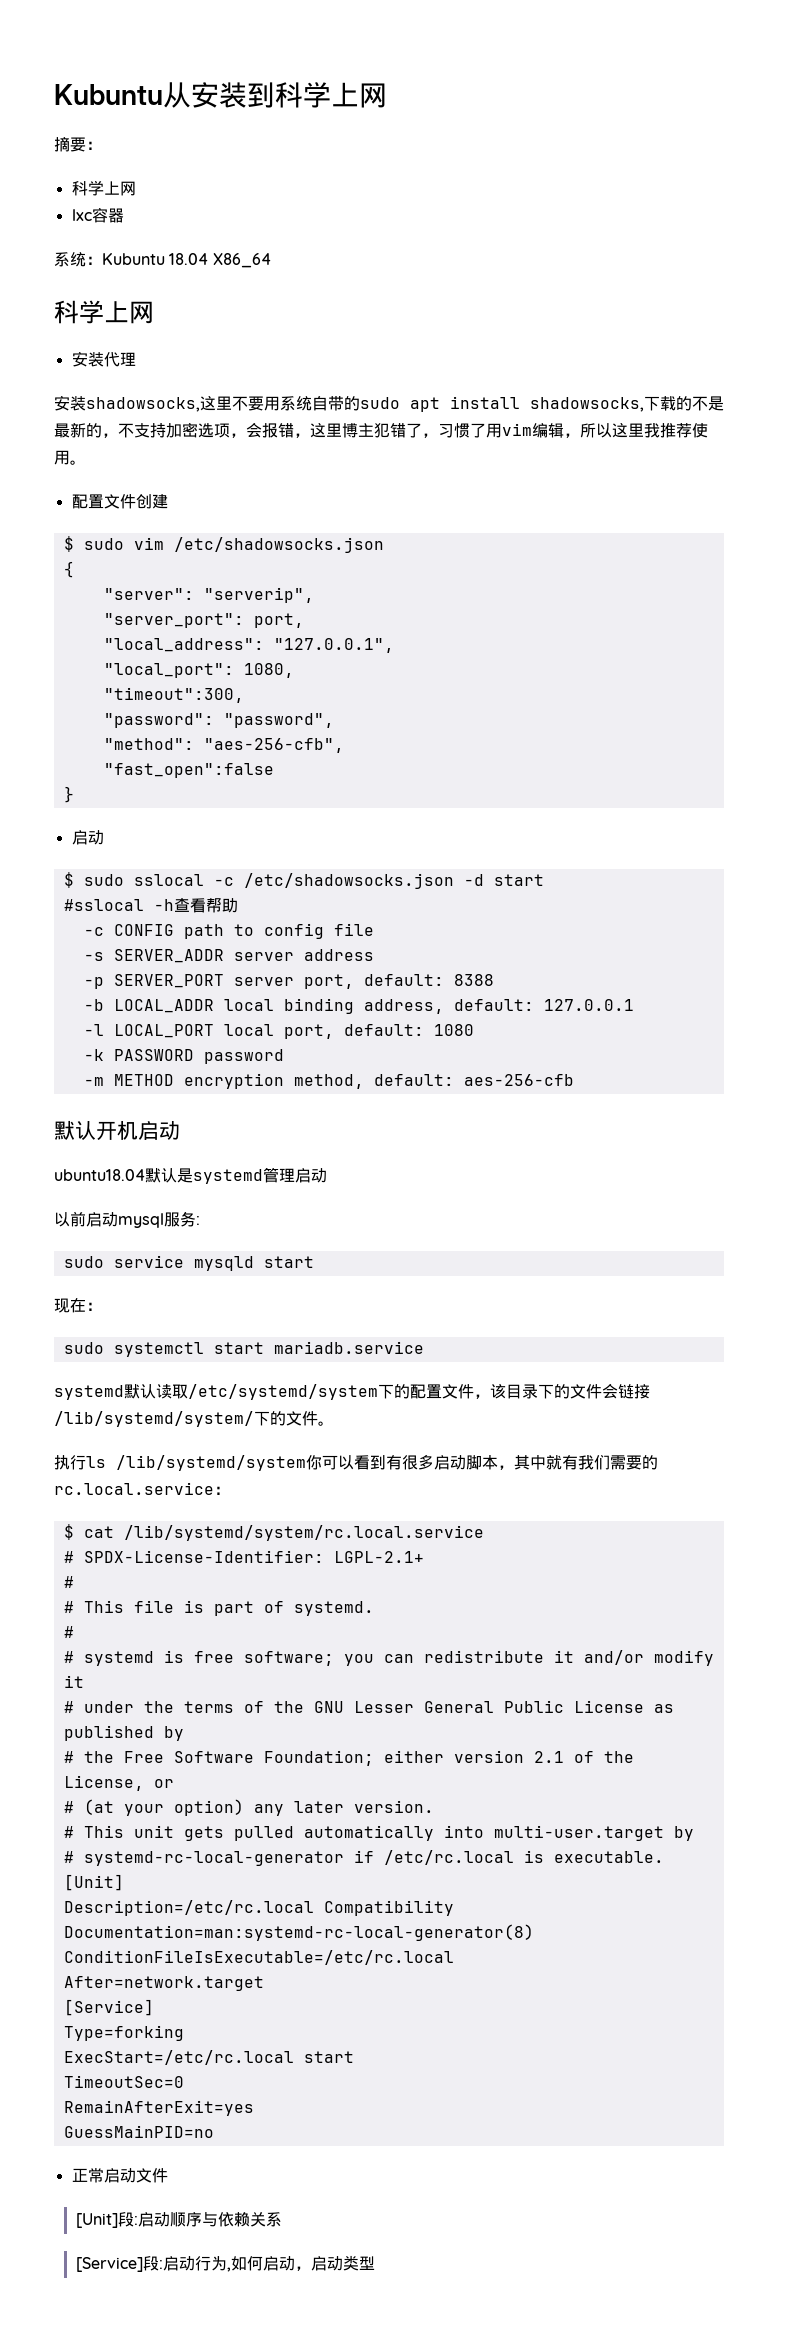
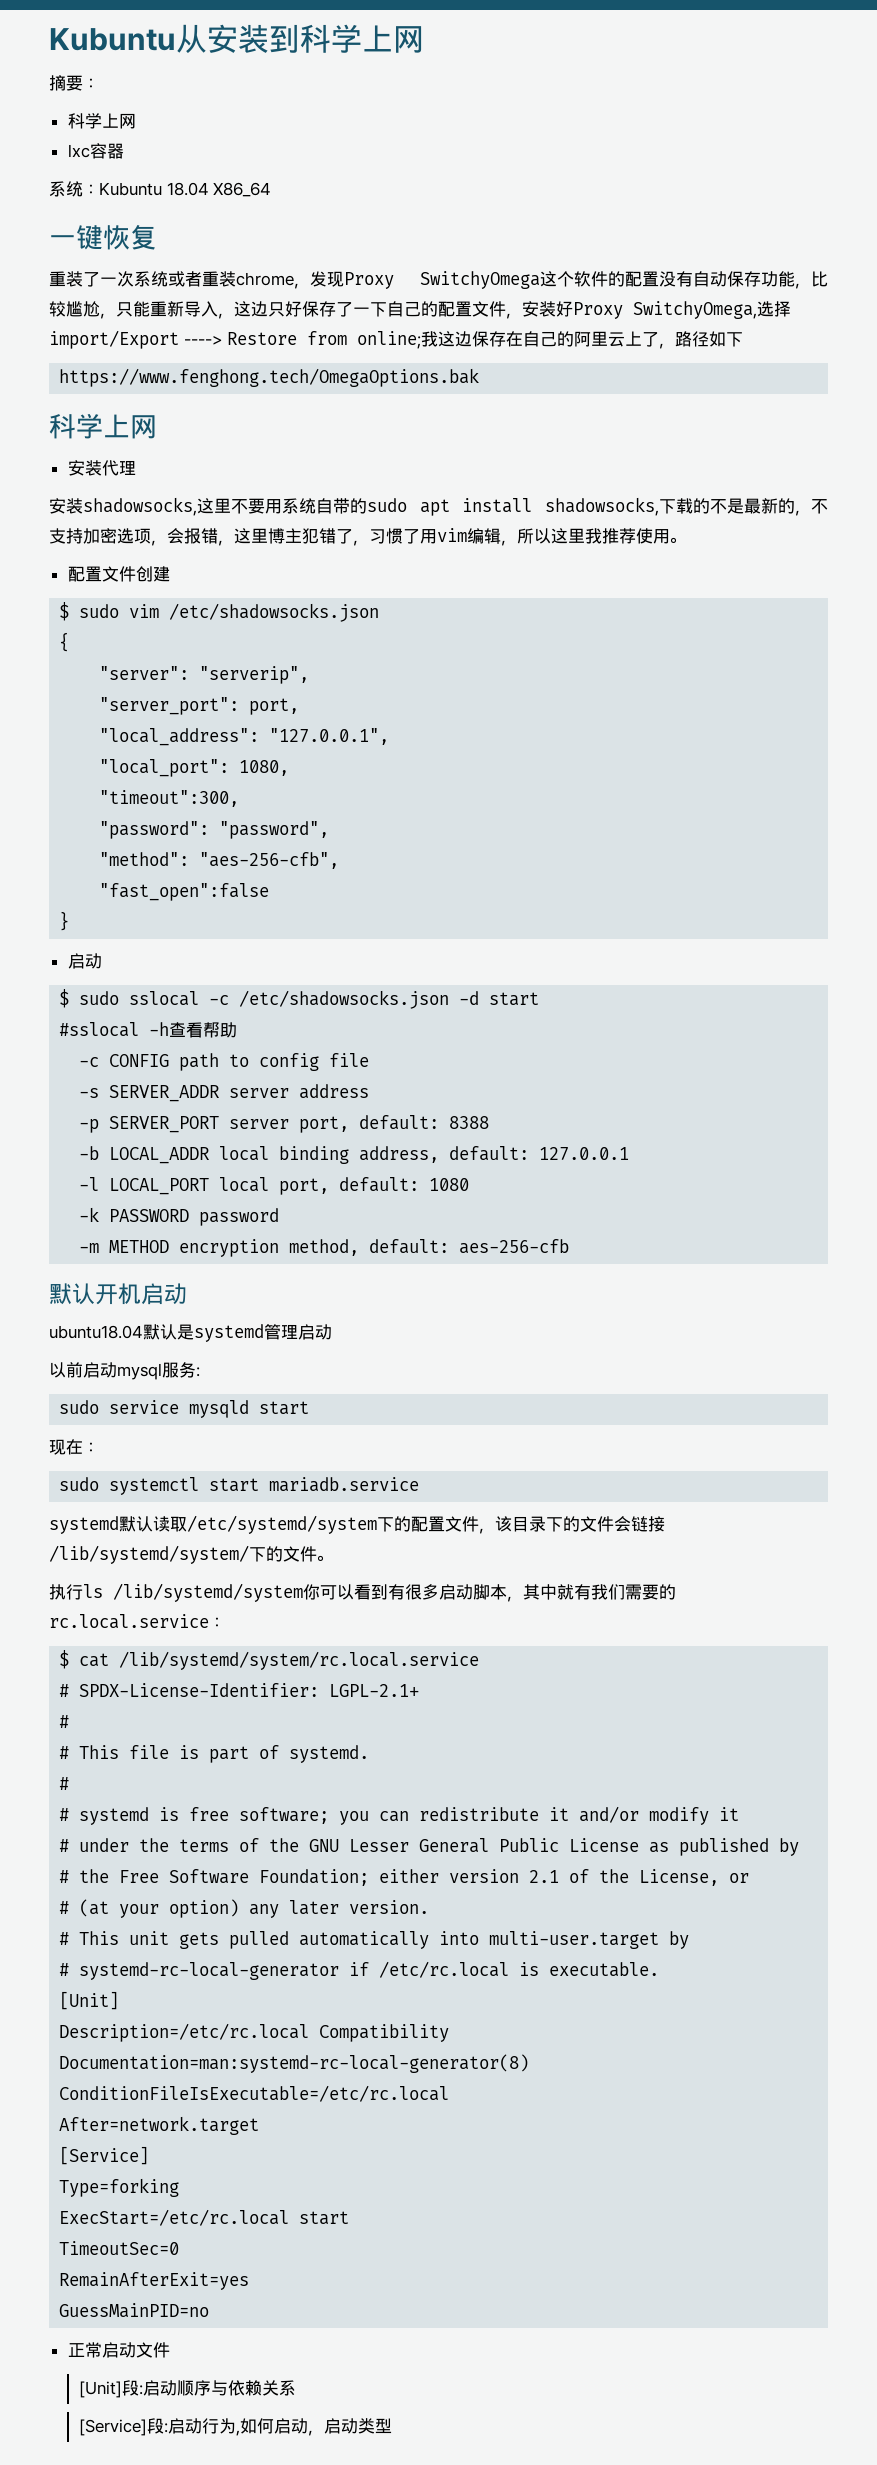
+ 一键恢复
+ 重装了一次系统或者重装chrome，发现Proxy SwitchyOmega这个软件的配置没有自动保存功能，比较尴尬，只能重新导入，这边只好保存了一下自己的配置文件，安装好Proxy SwitchyOmega,选择import/Export ----> Restore from online;我这边保存在自己的阿里云上了，路径如下
+ https://www.fenghong.tech/OmegaOptions.bak

